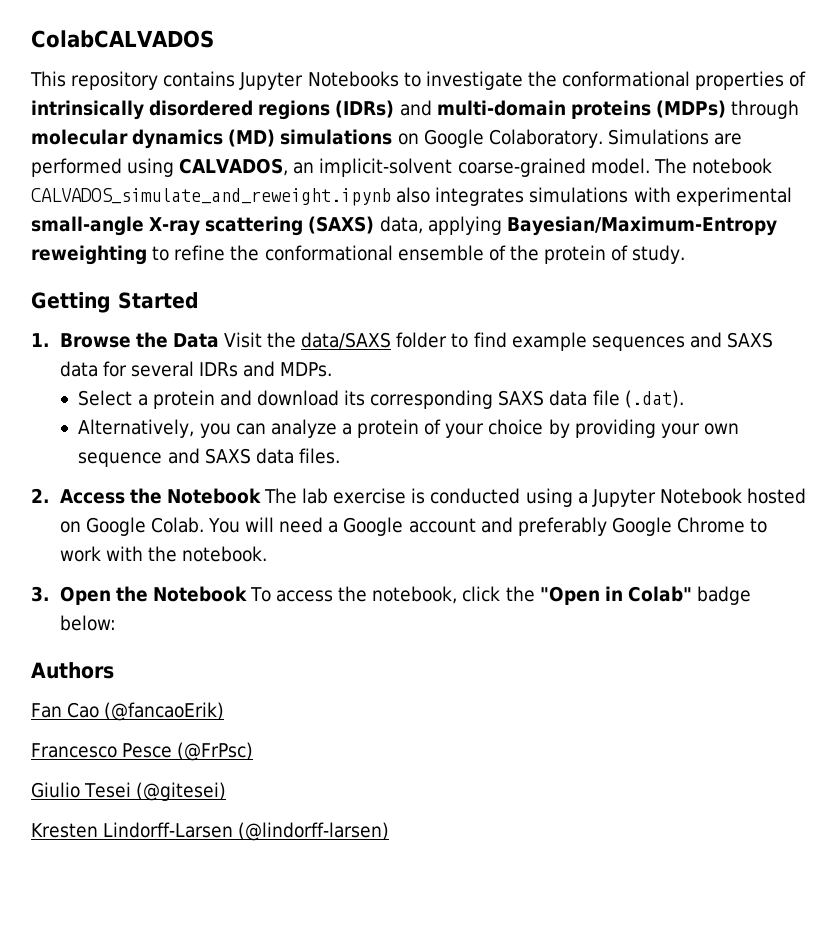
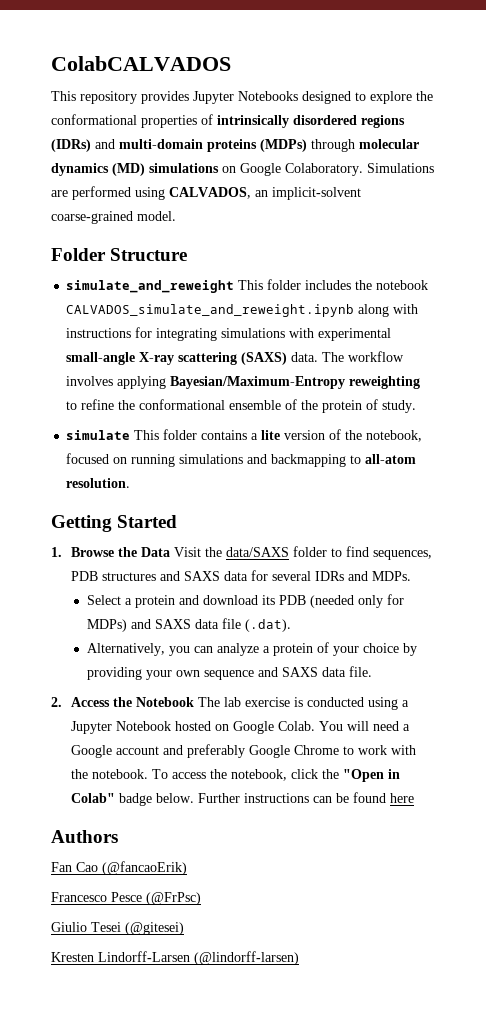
- This repository contains Jupyter Notebooks to investigate the conformational properties of intrinsically disordered regions (IDRs) and multi-domain proteins (MDPs) through molecular dynamics (MD) simulations on Google Colaboratory.
+ This repository provides Jupyter Notebooks designed to explore the conformational properties of intrinsically disordered regions (IDRs) and multi-domain proteins (MDPs) through molecular dynamics (MD) simulations on Google Colaboratory.
- Simulations are performed using CALVADOS, an implicit-solvent coarse-grained model. The notebook CALVADOS_simulate_and_reweight.ipynb also integrates simulations with experimental small-angle X-ray scattering (SAXS) data, applying Bayesian/Maximum-Entropy reweighting to refine the conformational ensemble of the protein of study.
+ Simulations are performed using CALVADOS, an implicit-solvent coarse-grained model.
+ Folder Structure
+ simulate_and_reweight This folder includes the notebook CALVADOS_simulate_and_reweight.ipynb along with instructions for integrating simulations with experimental small-angle X-ray scattering (SAXS) data. The workflow involves applying Bayesian/Maximum-Entropy reweighting to refine the conformational ensemble of the protein of study.
+ simulate This folder contains a lite version of the notebook, focused on running simulations and backmapping to all-atom resolution.
- 1. Browse the Data Visit the data/SAXS folder to find example sequences and SAXS data for several IDRs and MDPs.
+ 1. Browse the Data Visit the data/SAXS folder to find sequences, PDB structures and SAXS data for several IDRs and MDPs.
- Select a protein and download its corresponding SAXS data file (.dat).
+ Select a protein and download its PDB (needed only for MDPs) and SAXS data file (.dat).
- Alternatively, you can analyze a protein of your choice by providing your own sequence and SAXS data files.
+ Alternatively, you can analyze a protein of your choice by providing your own sequence and SAXS data file.
- You will need a Google account and preferably Google Chrome to work with the notebook.
- 3. Open the Notebook To access the notebook, click the "Open in Colab" badge below:
+ You will need a Google account and preferably Google Chrome to work with the notebook. To access the notebook, click the "Open in Colab" badge below. Further instructions can be found here

